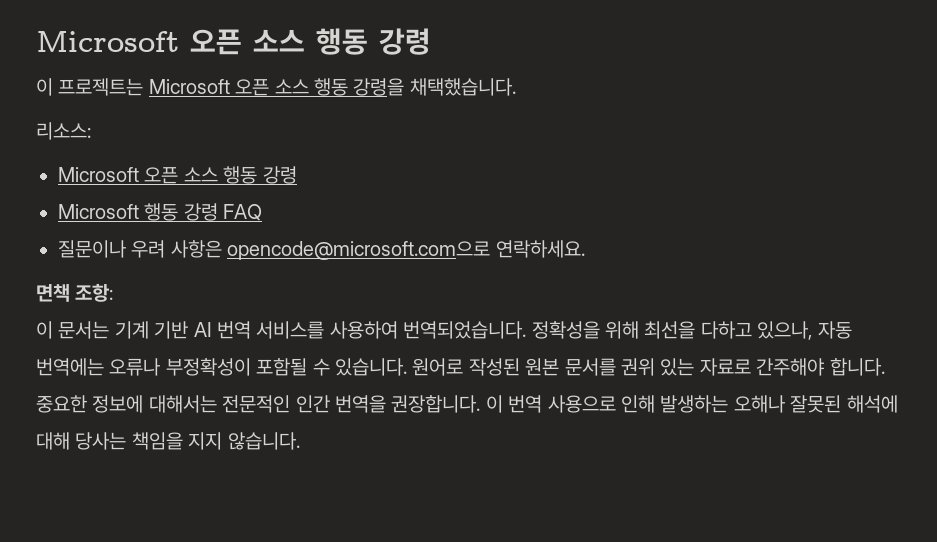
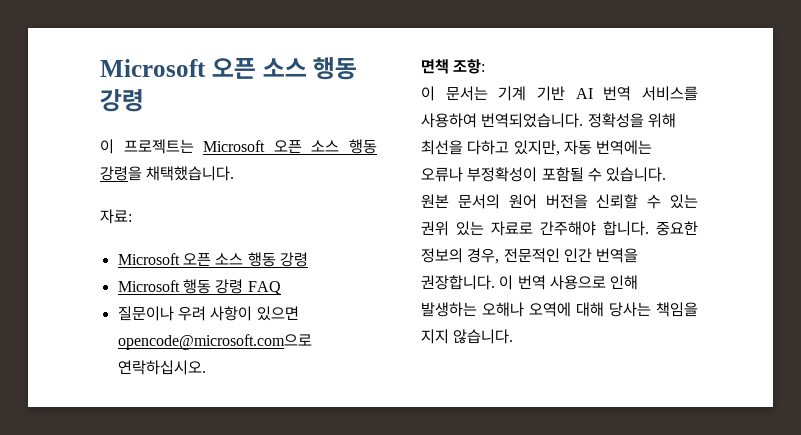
- 리소스:
+ 자료:
- 질문이나 우려 사항은 opencode@microsoft.com으로 연락하세요.
+ 질문이나 우려 사항이 있으면 opencode@microsoft.com으로 연락하십시오.
- 정확성을 위해 최선을 다하고 있으나, 자동 번역에는 오류나 부정확성이 포함될 수 있습니다.
+ 정확성을 위해 최선을 다하고 있지만, 자동 번역에는 오류나 부정확성이 포함될 수 있습니다.
- 원어로 작성된 원본 문서를 권위 있는 자료로 간주해야 합니다.
+ 원본 문서의 원어 버전을 신뢰할 수 있는 권위 있는 자료로 간주해야 합니다.
- 중요한 정보에 대해서는 전문적인 인간 번역을 권장합니다.
+ 중요한 정보의 경우, 전문적인 인간 번역을 권장합니다.
- 이 번역 사용으로 인해 발생하는 오해나 잘못된 해석에 대해 당사는 책임을 지지 않습니다.
+ 이 번역 사용으로 인해 발생하는 오해나 오역에 대해 당사는 책임을 지지 않습니다.

